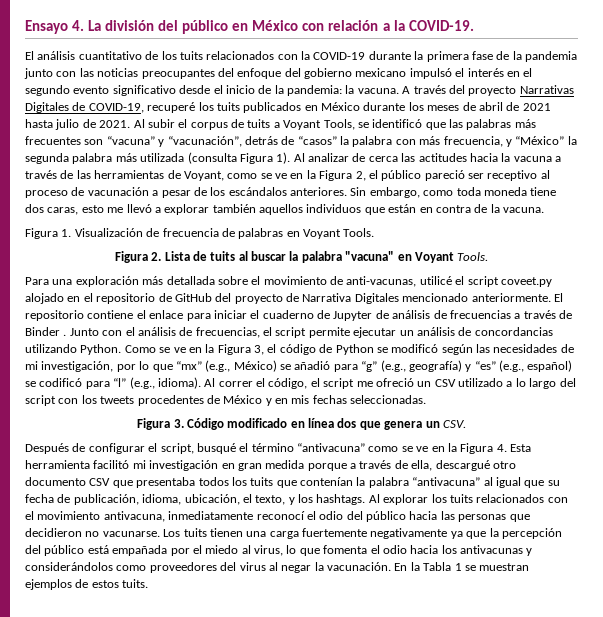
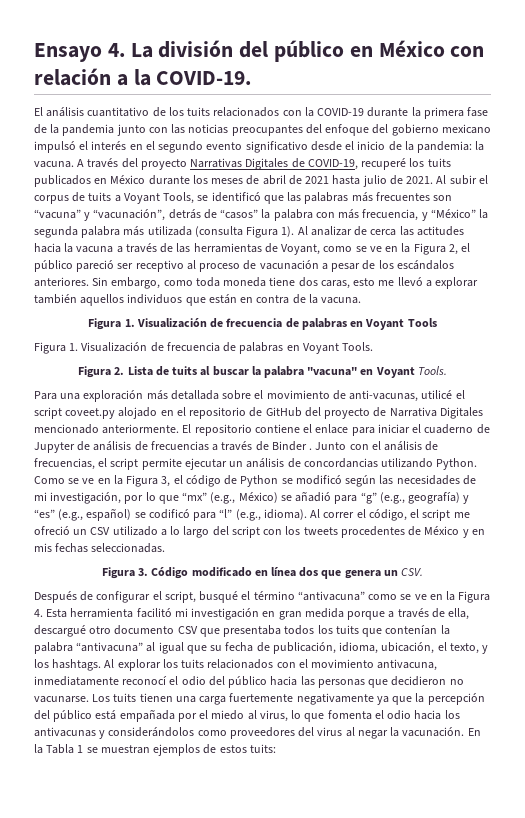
+ Figura 1. Visualización de frecuencia de palabras en Voyant Tools
- En la Tabla 1 se muestran ejemplos de estos tuits.
+ En la Tabla 1 se muestran ejemplos de estos tuits:

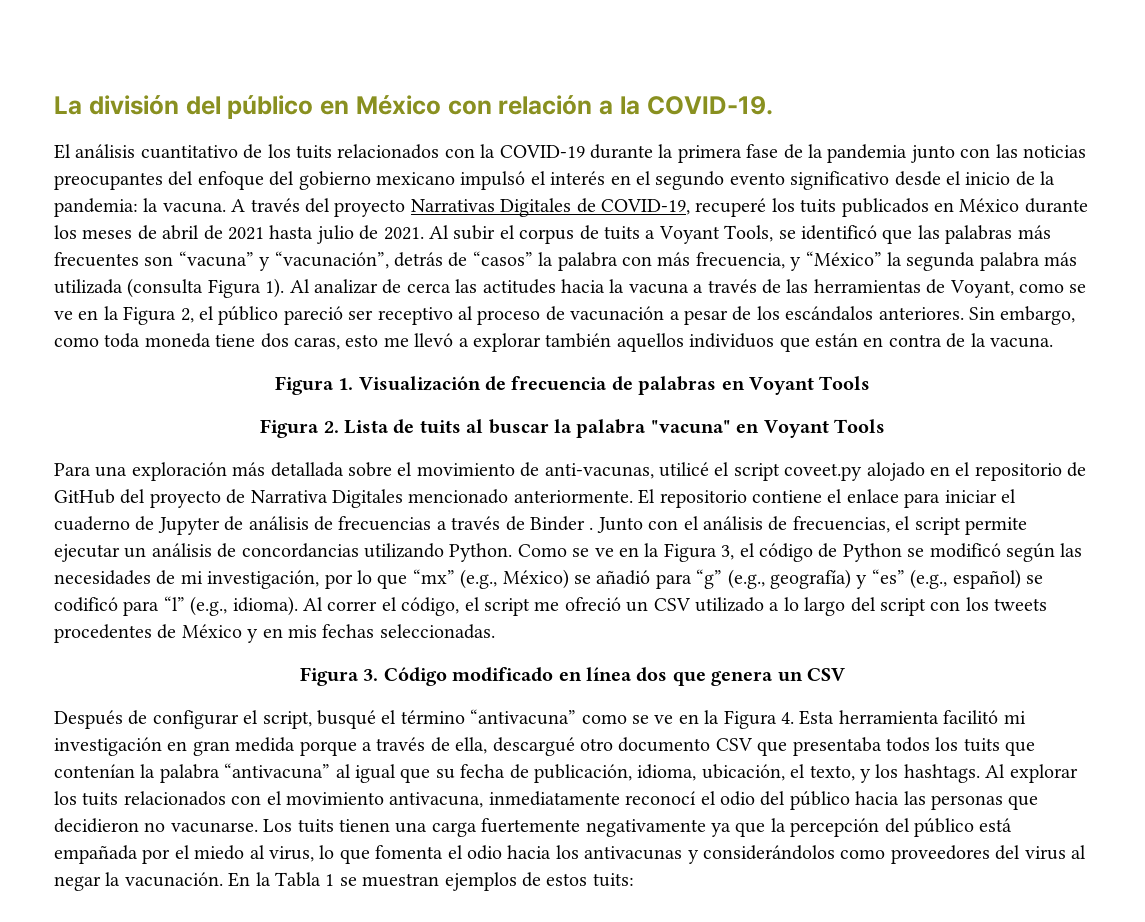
- Ensayo 4. La división del público en México con relación a la COVID-19.
+ La división del público en México con relación a la COVID-19.
- Figura 1. Visualización de frecuencia de palabras en Voyant Tools.
- Figura 2. Lista de tuits al buscar la palabra "vacuna" en Voyant Tools.
+ Figura 2. Lista de tuits al buscar la palabra "vacuna" en Voyant Tools
- Figura 3. Código modificado en línea dos que genera un CSV.
+ Figura 3. Código modificado en línea dos que genera un CSV

